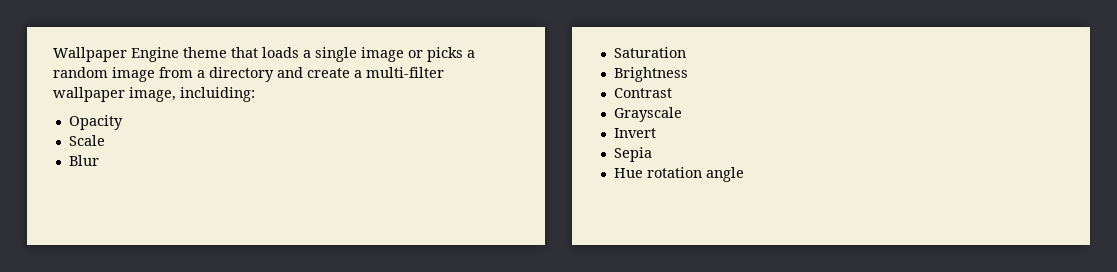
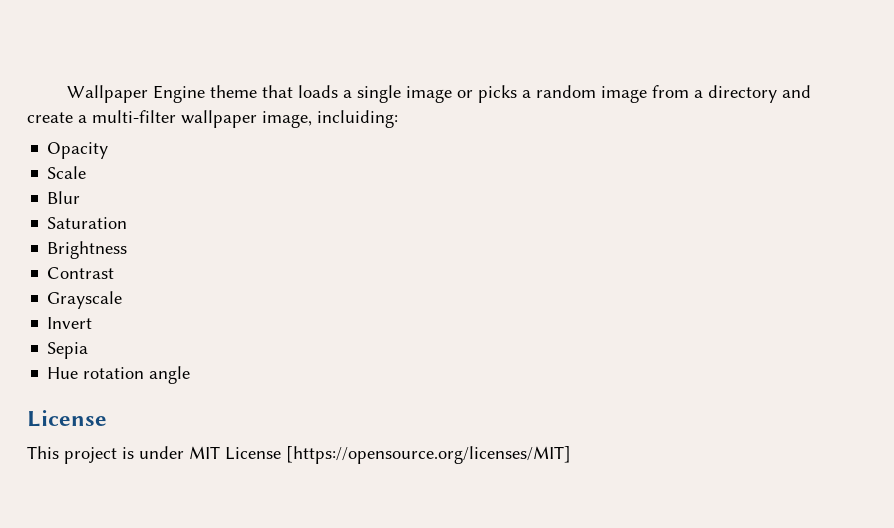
  Hue rotation angle
+ License
+ This project is under MIT License [https://opensource.org/licenses/MIT]

